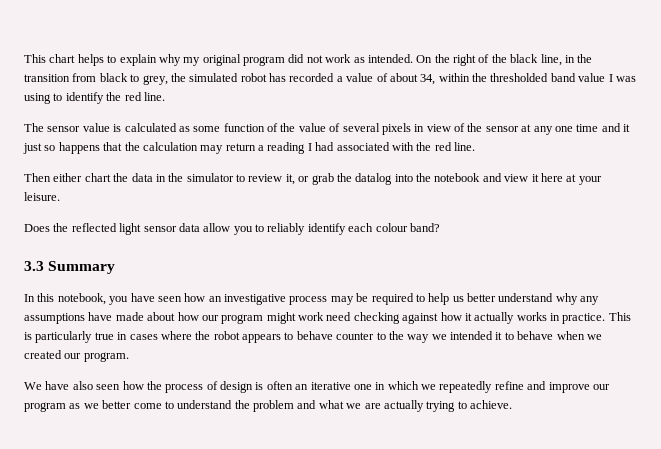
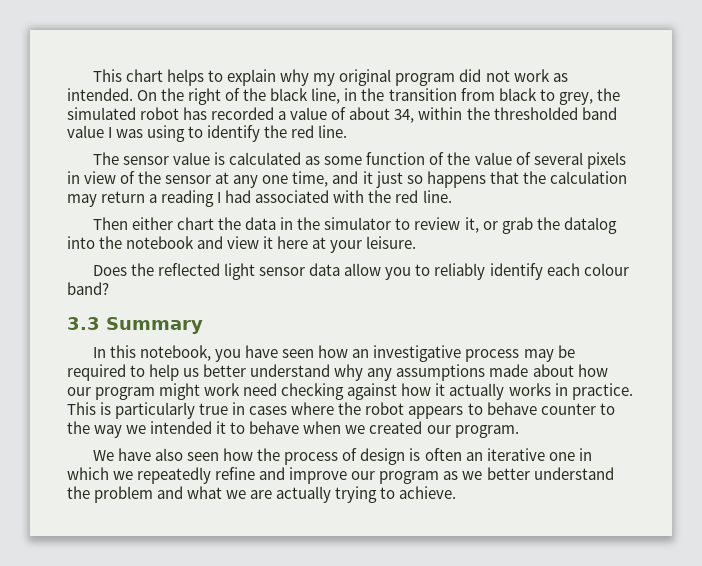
- The sensor value is calculated as some function of the value of several pixels in view of the sensor at any one time and it just so happens that the calculation may return a reading I had associated with the red line.
+ The sensor value is calculated as some function of the value of several pixels in view of the sensor at any one time, and it just so happens that the calculation may return a reading I had associated with the red line.
- In this notebook, you have seen how an investigative process may be required to help us better understand why any assumptions have made about how our program might work need checking against how it actually works in practice.
+ In this notebook, you have seen how an investigative process may be required to help us better understand why any assumptions made about how our program might work need checking against how it actually works in practice.
- We have also seen how the process of design is often an iterative one in which we repeatedly refine and improve our program as we better come to understand the problem and what we are actually trying to achieve.
+ We have also seen how the process of design is often an iterative one in which we repeatedly refine and improve our program as we better understand the problem and what we are actually trying to achieve.

